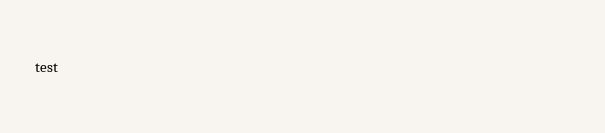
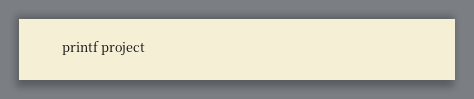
- test
+ printf project

